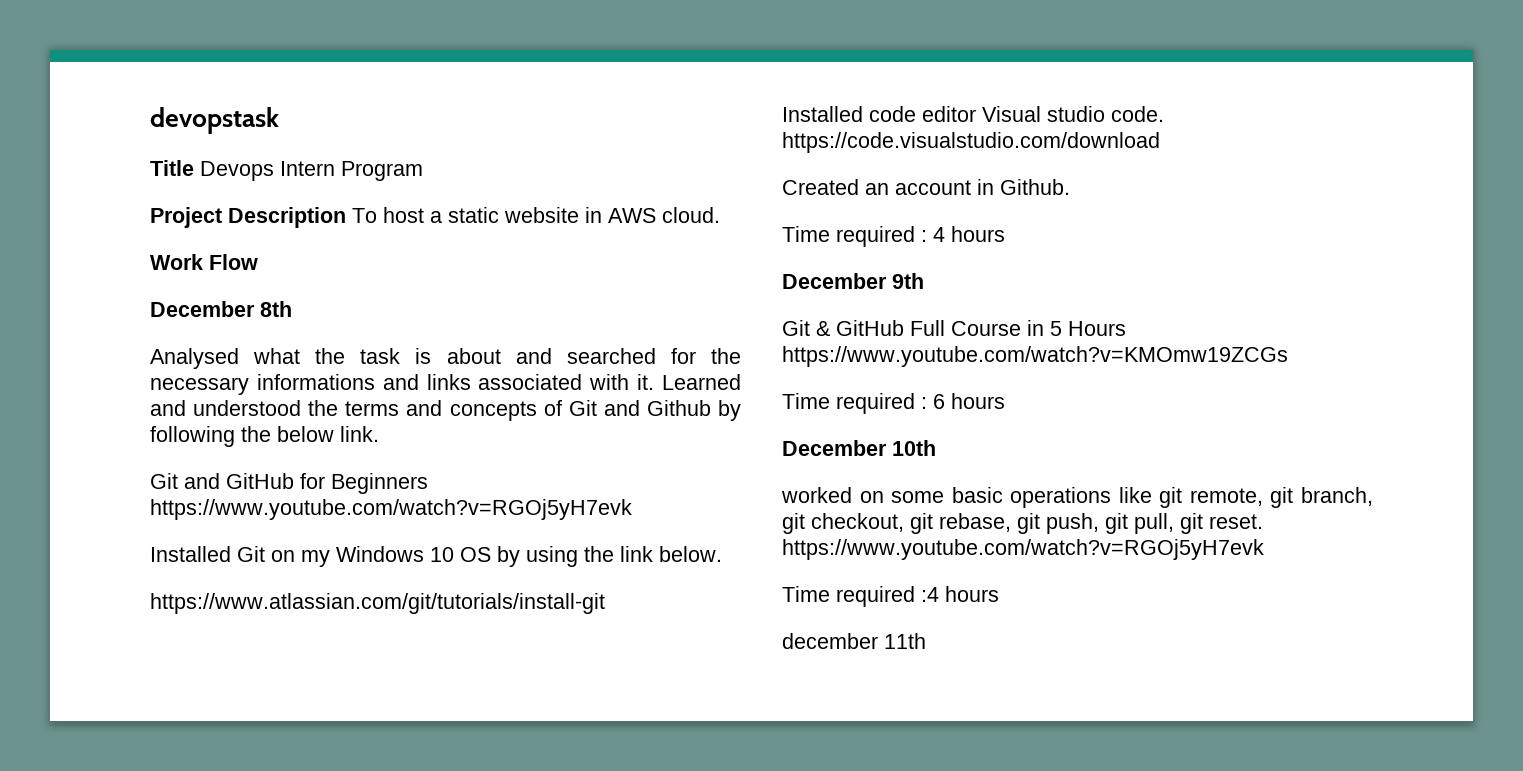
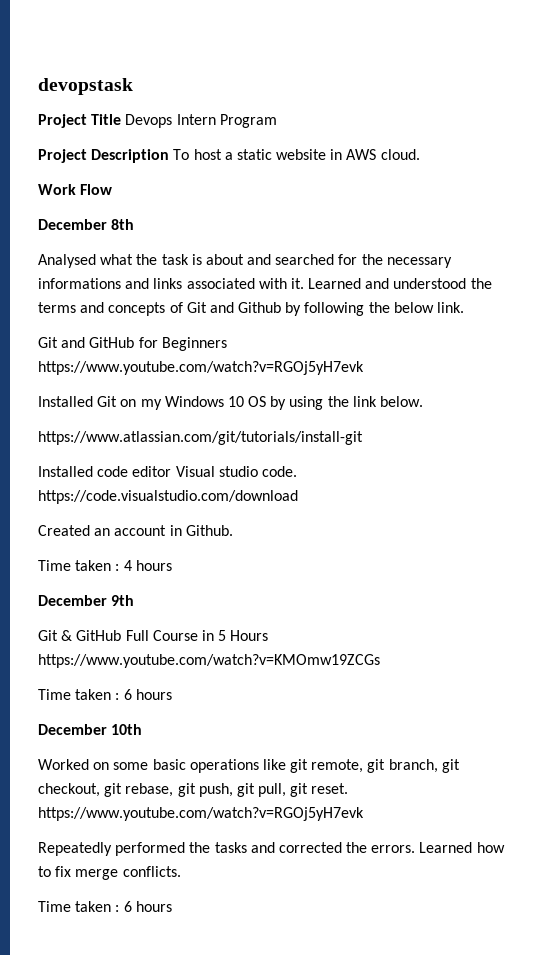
- Title Devops Intern Program
+ Project Title Devops Intern Program
- Time required : 4 hours
+ Time taken : 4 hours
  Git & GitHub Full Course in 5 Hours https://www.youtube.com/watch?v=KMOmw19ZCGs
- Time required : 6 hours
+ Time taken : 6 hours
- worked on some basic operations like git remote, git branch, git checkout, git rebase, git push, git pull, git reset. https://www.youtube.com/watch?v=RGOj5yH7evk
+ Worked on some basic operations like git remote, git branch, git checkout, git rebase, git push, git pull, git reset. https://www.youtube.com/watch?v=RGOj5yH7evk
- Time required :4 hours
- december 11th
+ Repeatedly performed the tasks and corrected the errors. Learned how to fix merge conflicts.
+ Time taken : 6 hours

